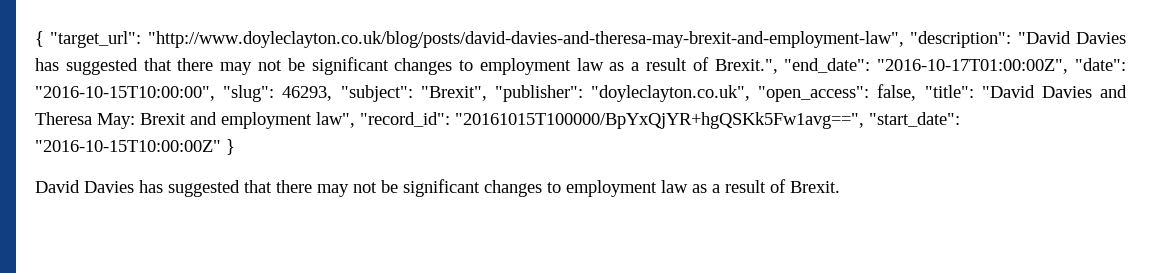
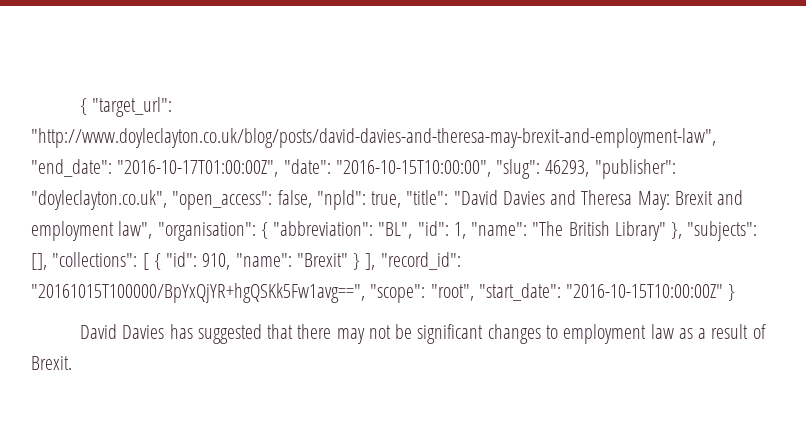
- { "target_url": "http://www.doyleclayton.co.uk/blog/posts/david-davies-and-theresa-may-brexit-and-employment-law", "description": "David Davies has suggested that there may not be significant changes to employment law as a result of Brexit.", "end_date": "2016-10-17T01:00:00Z", "date": "2016-10-15T10:00:00", "slug": 46293, "subject": "Brexit", "publisher": "doyleclayton.co.uk", "open_access": false, "title": "David Davies and Theresa May: Brexit and employment law", "record_id": "20161015T100000/BpYxQjYR+hgQSKk5Fw1avg==", "start_date": "2016-10-15T10:00:00Z" }
+ { "target_url": "http://www.doyleclayton.co.uk/blog/posts/david-davies-and-theresa-may-brexit-and-employment-law", "end_date": "2016-10-17T01:00:00Z", "date": "2016-10-15T10:00:00", "slug": 46293, "publisher": "doyleclayton.co.uk", "open_access": false, "npld": true, "title": "David Davies and Theresa May: Brexit and employment law", "organisation": { "abbreviation": "BL", "id": 1, "name": "The British Library" }, "subjects": [], "collections": [ { "id": 910, "name": "Brexit" } ], "record_id": "20161015T100000/BpYxQjYR+hgQSKk5Fw1avg==", "scope": "root", "start_date": "2016-10-15T10:00:00Z" }

